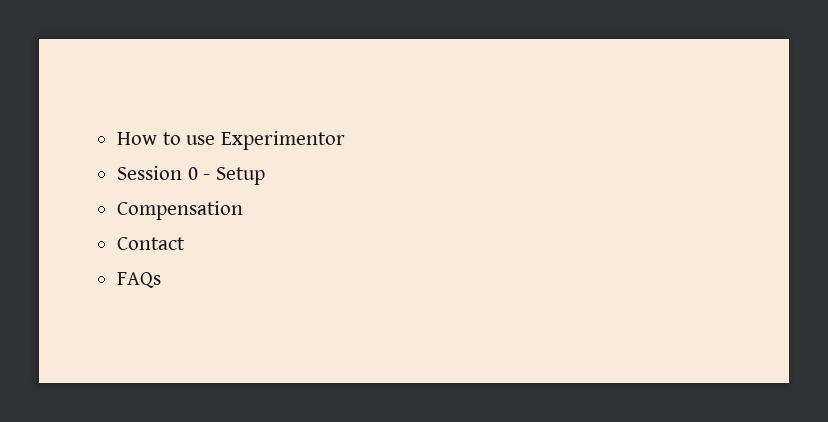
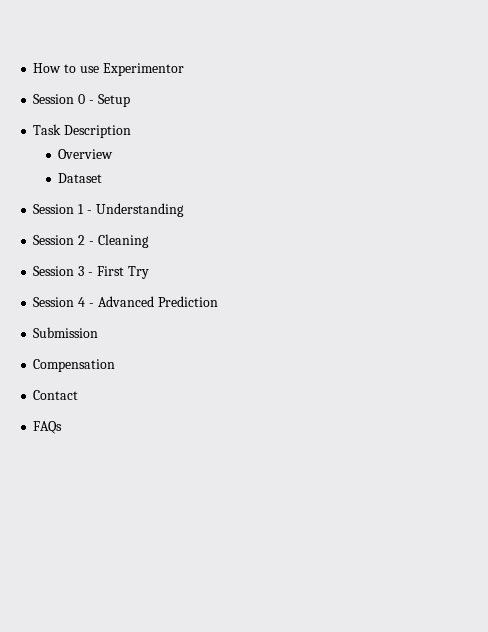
+ Task Description
+ Overview
+ Dataset
+ Session 1 - Understanding
+ Session 2 - Cleaning
+ Session 3 - First Try
+ Session 4 - Advanced Prediction
+ Submission

